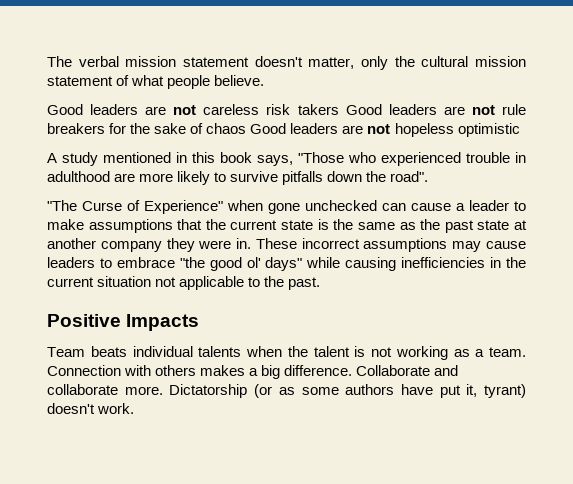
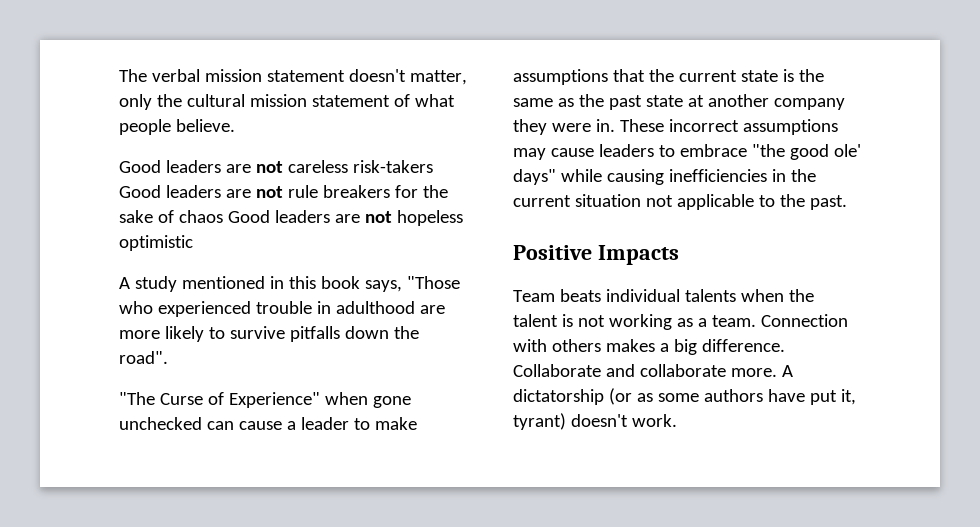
- Good leaders are not careless risk takers Good leaders are not rule breakers for the sake of chaos Good leaders are not hopeless optimistic
+ Good leaders are not careless risk-takers Good leaders are not rule breakers for the sake of chaos Good leaders are not hopeless optimistic
- These incorrect assumptions may cause leaders to embrace "the good ol' days" while causing inefficiencies in the current situation not applicable to the past.
+ These incorrect assumptions may cause leaders to embrace "the good ole' days" while causing inefficiencies in the current situation not applicable to the past.
- Dictatorship (or as some authors have put it, tyrant) doesn't work.
+ A dictatorship (or as some authors have put it, tyrant) doesn't work.

